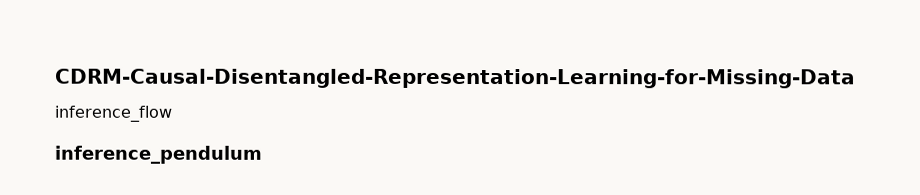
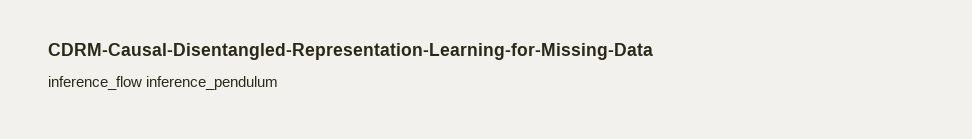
- inference_flow
- inference_pendulum
+ inference_flow inference_pendulum

